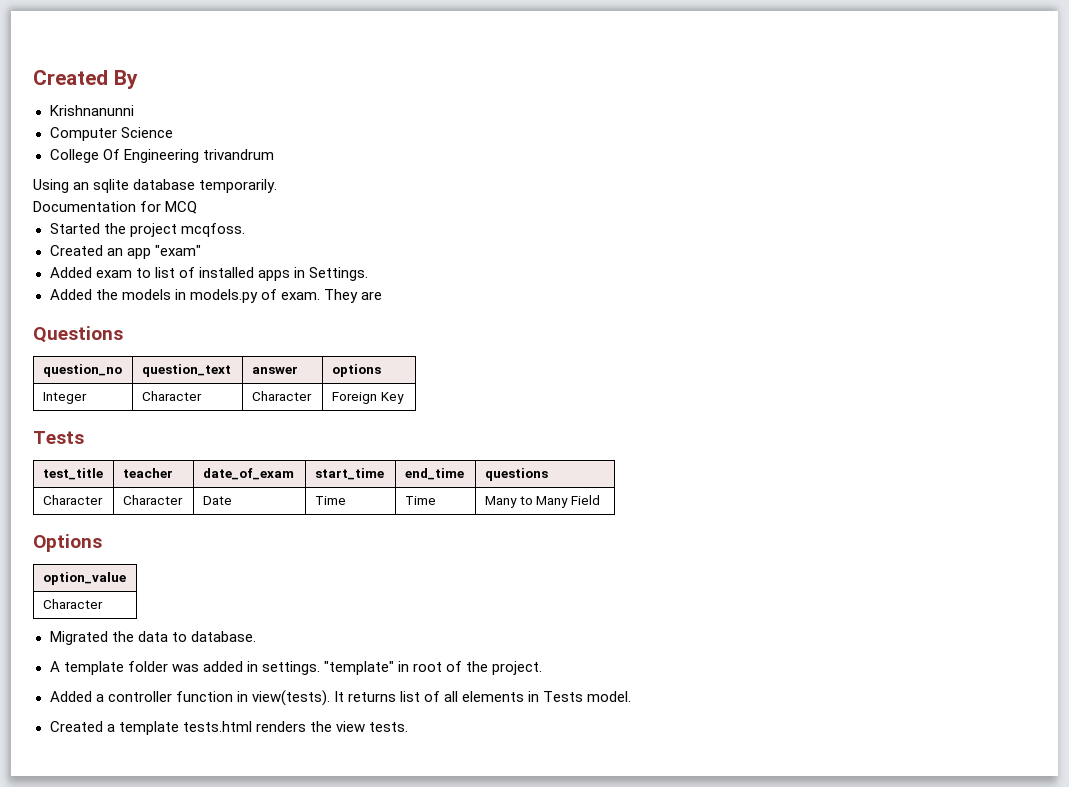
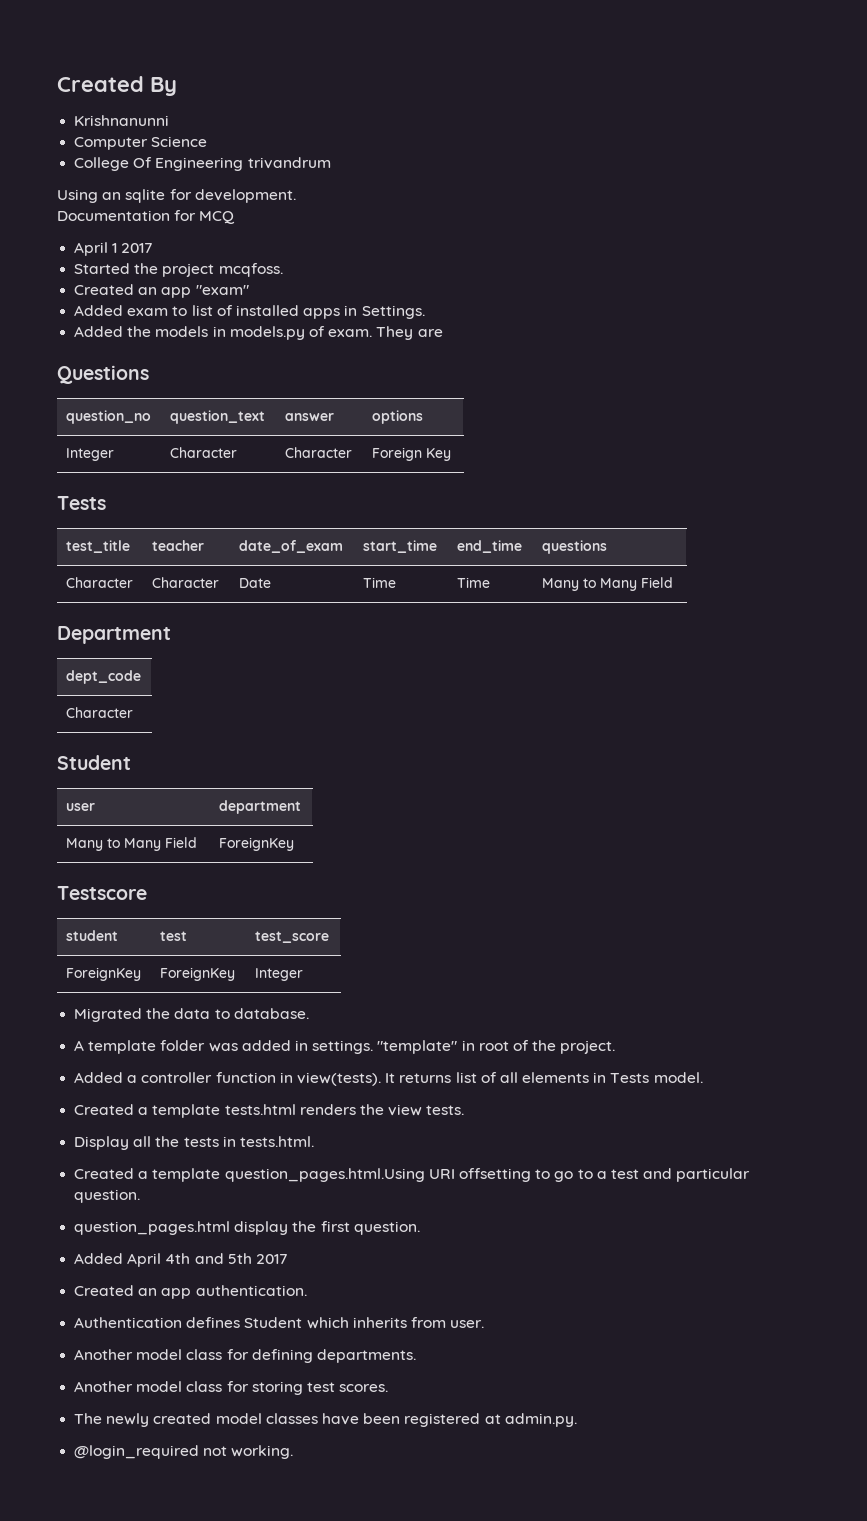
- Using an sqlite database temporarily.
+ Using an sqlite for development.
+ April 1 2017
- Options
- option_value
+ Department
+ dept_code
  Character
+ Student
+ user | department
+ Many to Many Field | ForeignKey
+ Testscore
+ student | test | test_score
+ ForeignKey | ForeignKey | Integer
+ Display all the tests in tests.html.
+ Created a template question_pages.html.Using URI offsetting to go to a test and particular question.
+ question_pages.html display the first question.
+ Added April 4th and 5th 2017
+ Created an app authentication.
+ Authentication defines Student which inherits from user.
+ Another model class for defining departments.
+ Another model class for storing test scores.
+ The newly created model classes have been registered at admin.py.
+ @login_required not working.

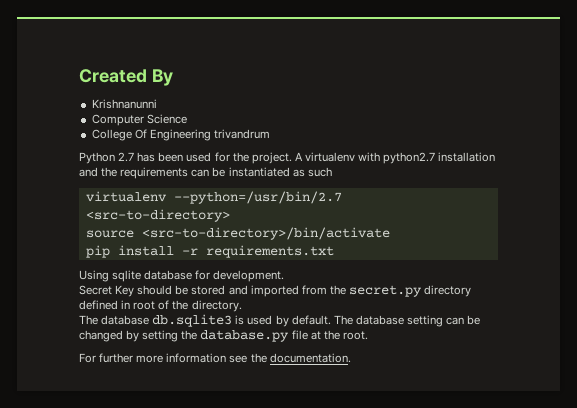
+ Python 2.7 has been used for the project. A virtualenv with python2.7 installation and the requirements can be instantiated as such
+ virtualenv --python=/usr/bin/2.7 <src-to-directory>
+ source <src-to-directory>/bin/activate
+ pip install -r requirements.txt
- Using an sqlite for development.
+ Using sqlite database for development.
- Documentation for MCQ
- April 1 2017
- Started the project mcqfoss.
- Created an app "exam"
- Added exam to list of installed apps in Settings.
- Added the models in models.py of exam. They are
- Questions
- question_no | question_text | answer | options
- Integer | Character | Character | Foreign Key
- Tests
- test_title | teacher | date_of_exam | start_time | end_time | questions
- Character | Character | Date | Time | Time | Many to Many Field
- Department
- dept_code
- Character
- Student
- user | department
- Many to Many Field | ForeignKey
- Testscore
- student | test | test_score
- ForeignKey | ForeignKey | Integer
- Migrated the data to database.
- A template folder was added in settings. "template" in root of the project.
- Added a controller function in view(tests). It returns list of all elements in Tests model.
- Created a template tests.html renders the view tests.
- Display all the tests in tests.html.
- Created a template question_pages.html.Using URI offsetting to go to a test and particular question.
- question_pages.html display the first question.
- Added April 4th and 5th 2017
- Created an app authentication.
- Authentication defines Student which inherits from user.
- Another model class for defining departments.
- Another model class for storing test scores.
- The newly created model classes have been registered at admin.py.
- @login_required not working.
+ Secret Key should be stored and imported from the secret.py directory defined in root of the directory.
+ The database db.sqlite3 is used by default. The database setting can be changed by setting the database.py file at the root.
+ For further more information see the documentation.

